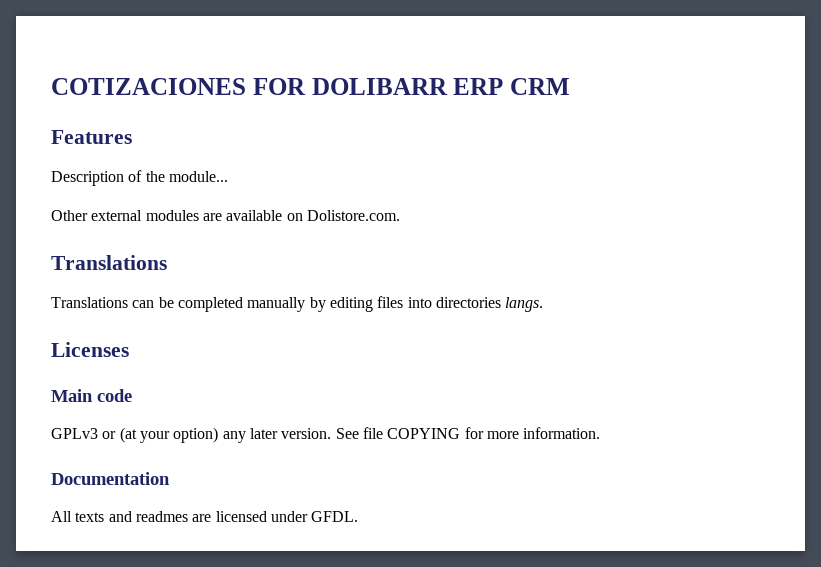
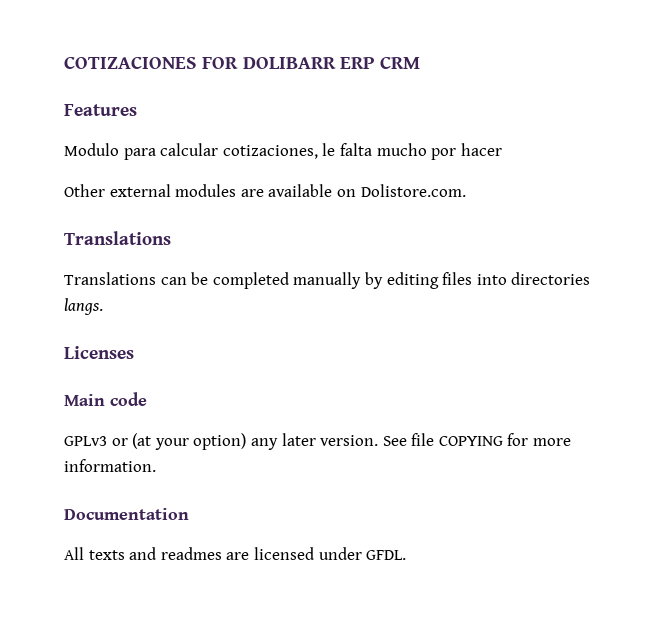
- Description of the module...
+ Modulo para calcular cotizaciones, le falta mucho por hacer

